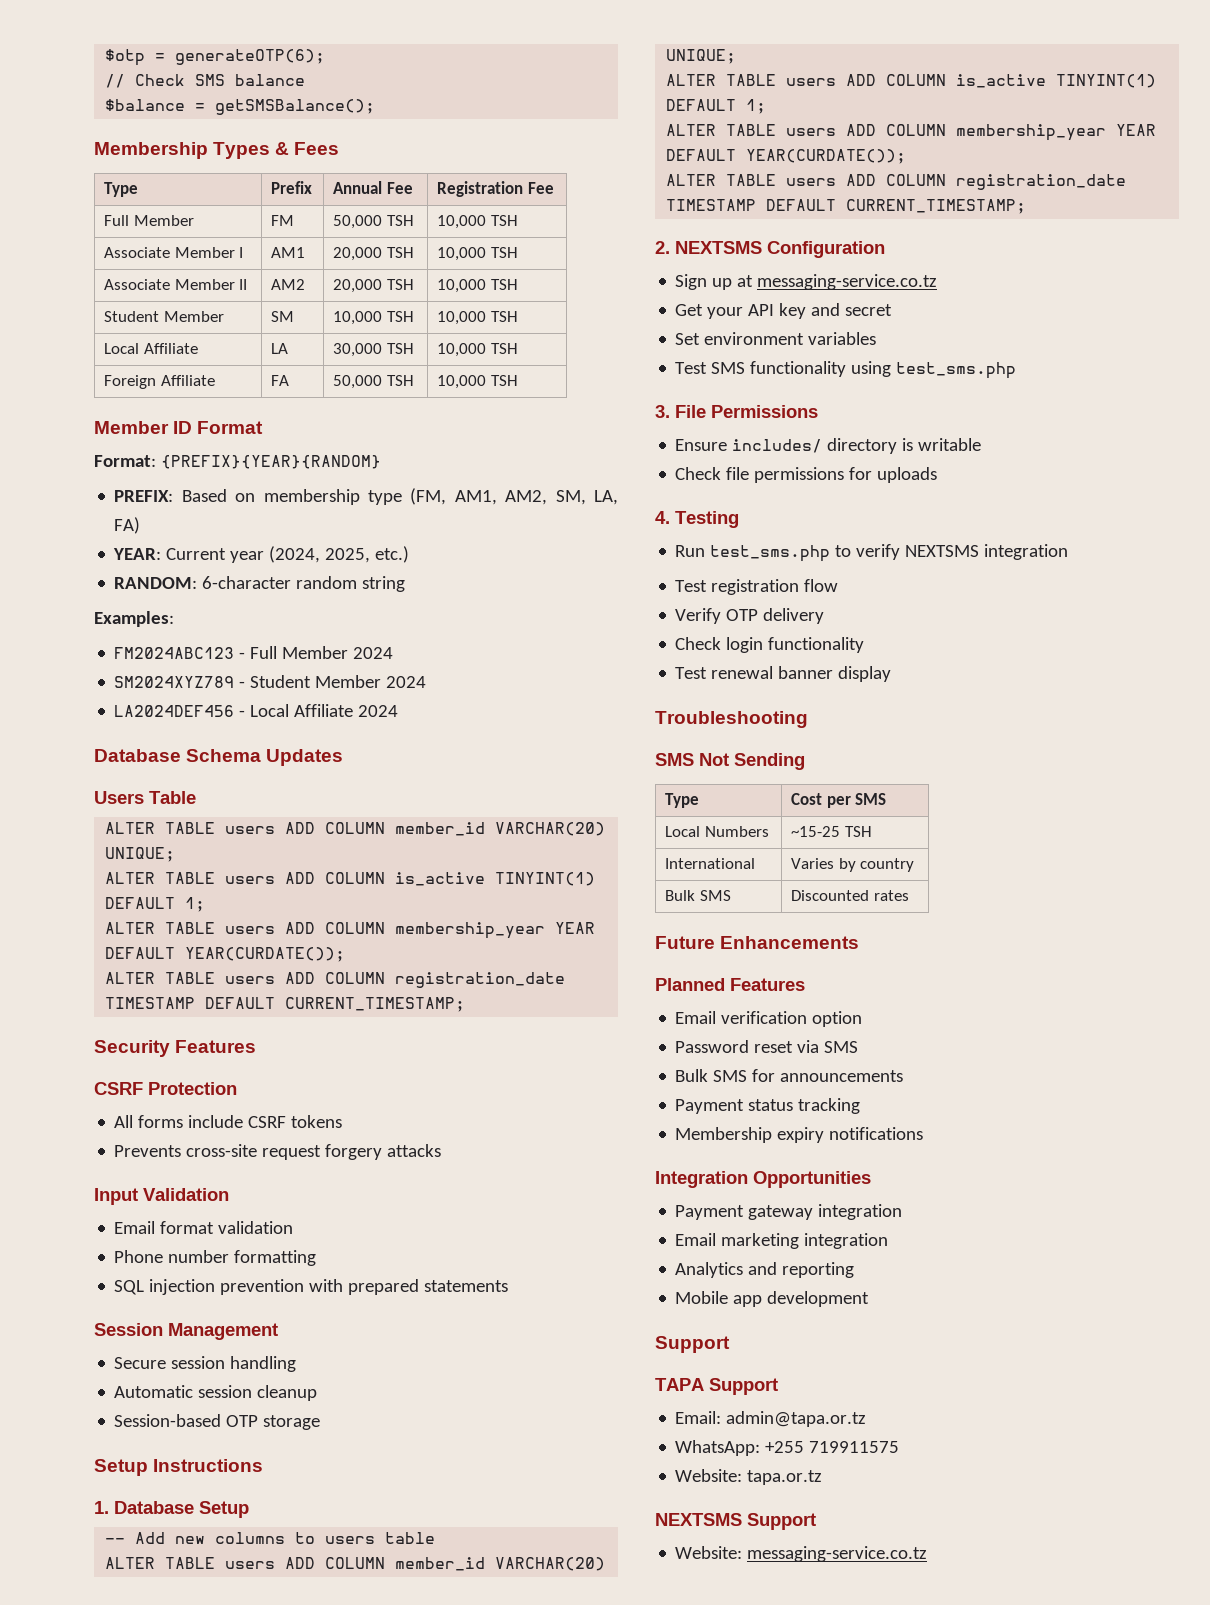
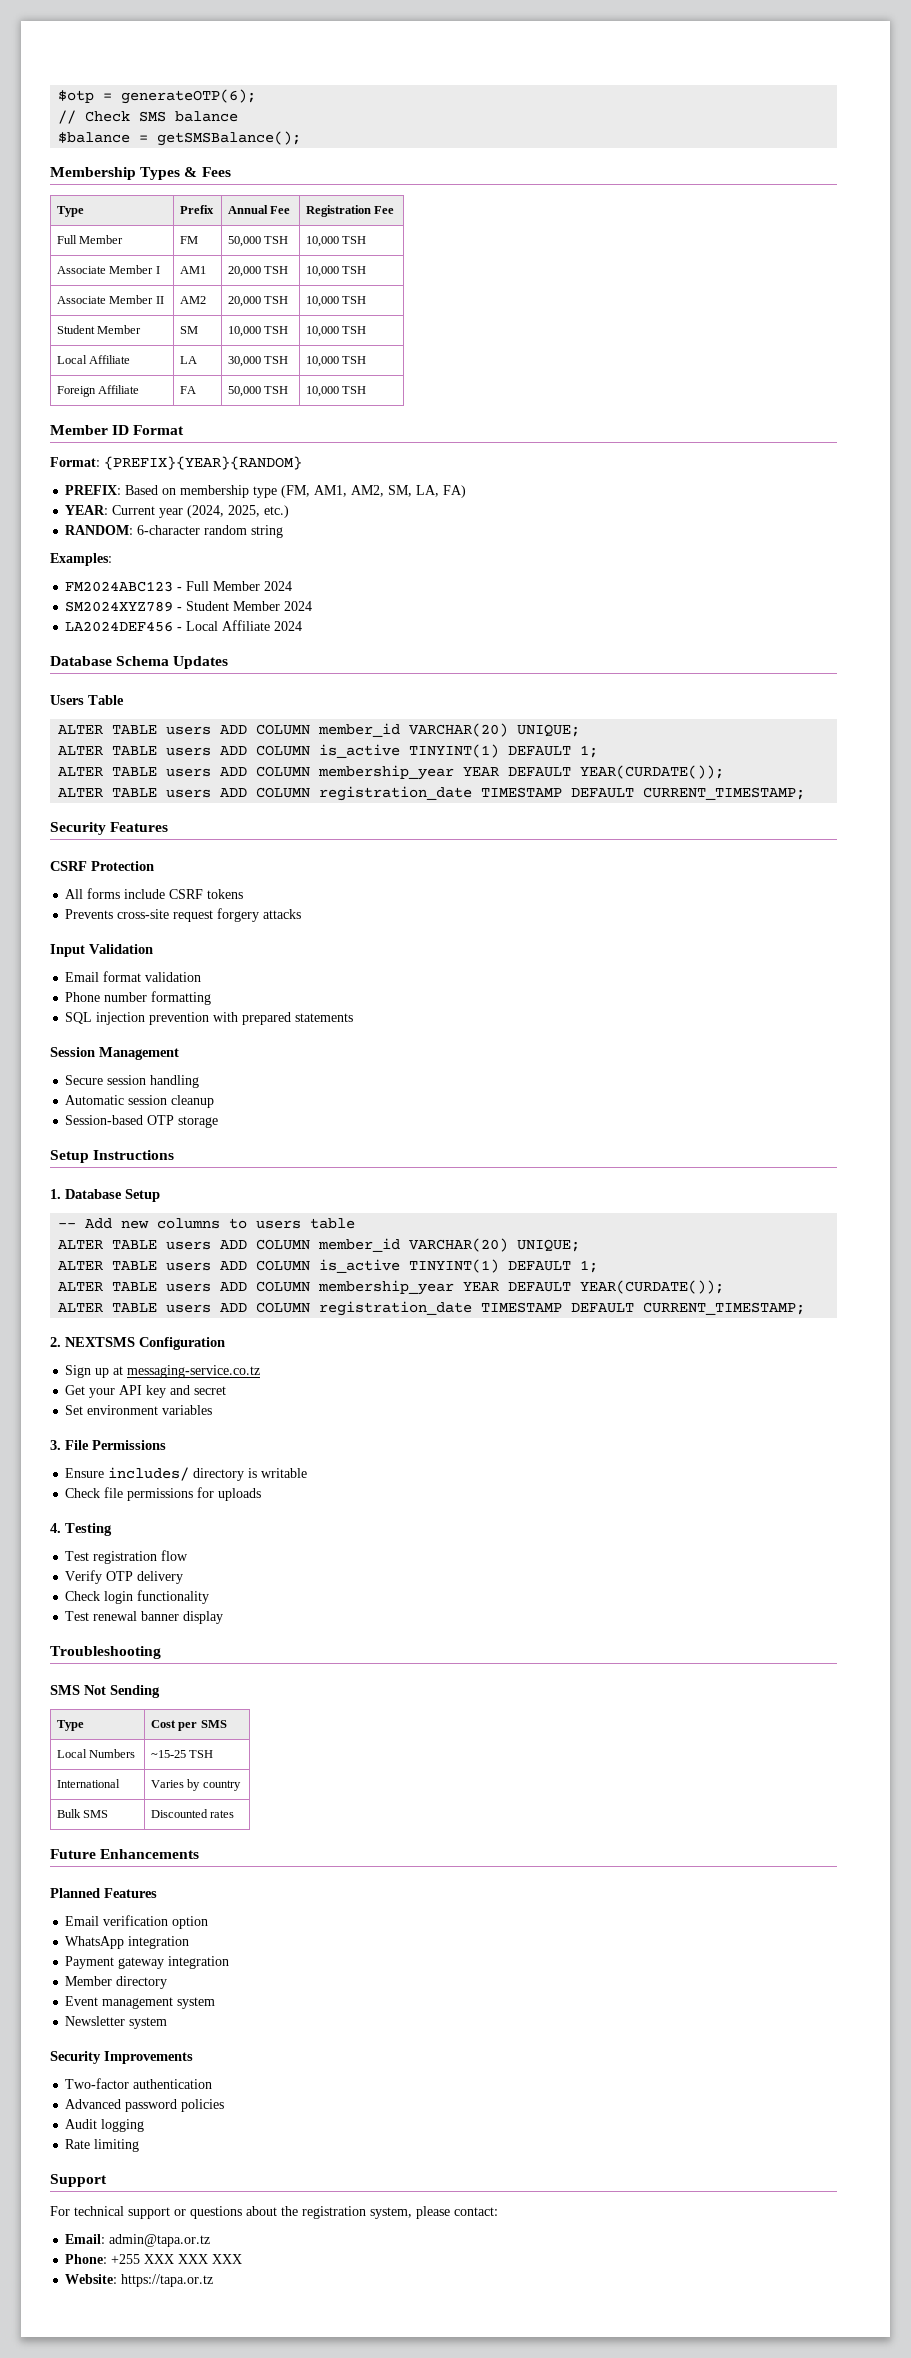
- Test SMS functionality using test_sms.php
- Run test_sms.php to verify NEXTSMS integration
- Password reset via SMS
- Bulk SMS for announcements
- Payment status tracking
- Membership expiry notifications
- Integration Opportunities
+ WhatsApp integration
  Payment gateway integration
- Email marketing integration
- Analytics and reporting
- Mobile app development
+ Member directory
+ Event management system
+ Newsletter system
+ Security Improvements
+ Two-factor authentication
+ Advanced password policies
+ Audit logging
+ Rate limiting
  Support
- TAPA Support
+ For technical support or questions about the registration system, please contact:
  Email: admin@tapa.or.tz
- WhatsApp: +255 719911575
- Website: tapa.or.tz
- NEXTSMS Support
- Website: messaging-service.co.tz
+ Phone: +255 XXX XXX XXX
+ Website: https://tapa.or.tz

